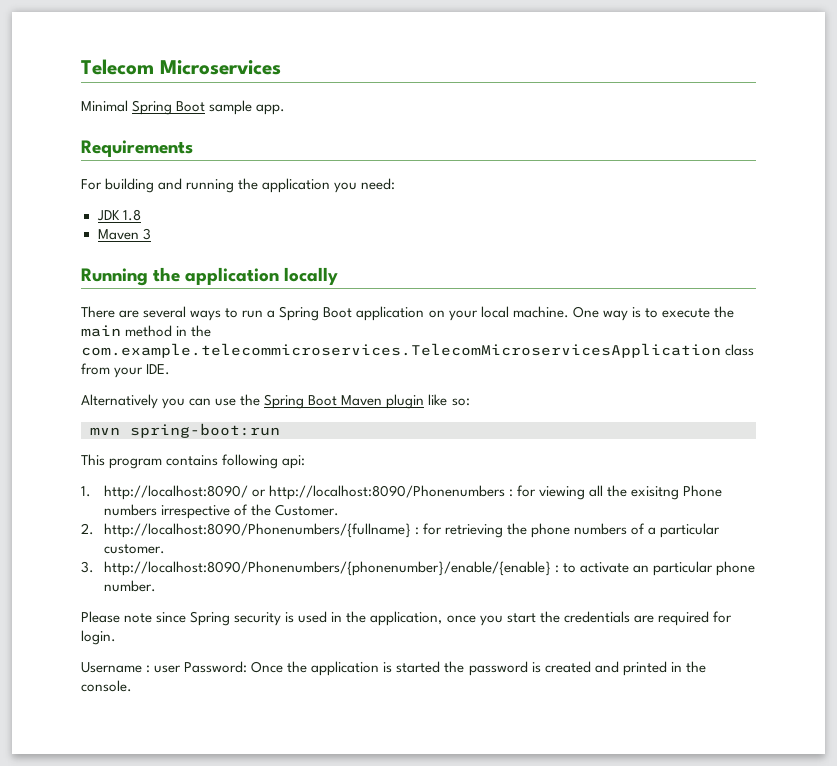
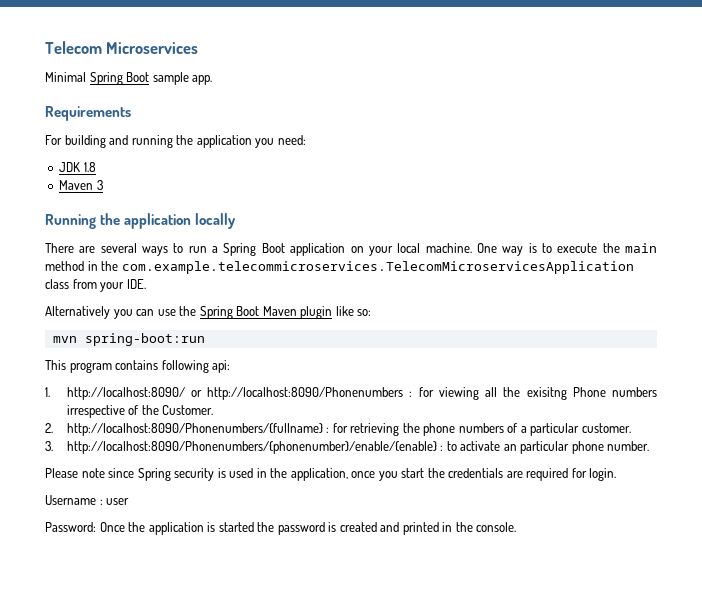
- Username : user Password: Once the application is started the password is created and printed in the console.
+ Username : user
+ Password: Once the application is started the password is created and printed in the console.

